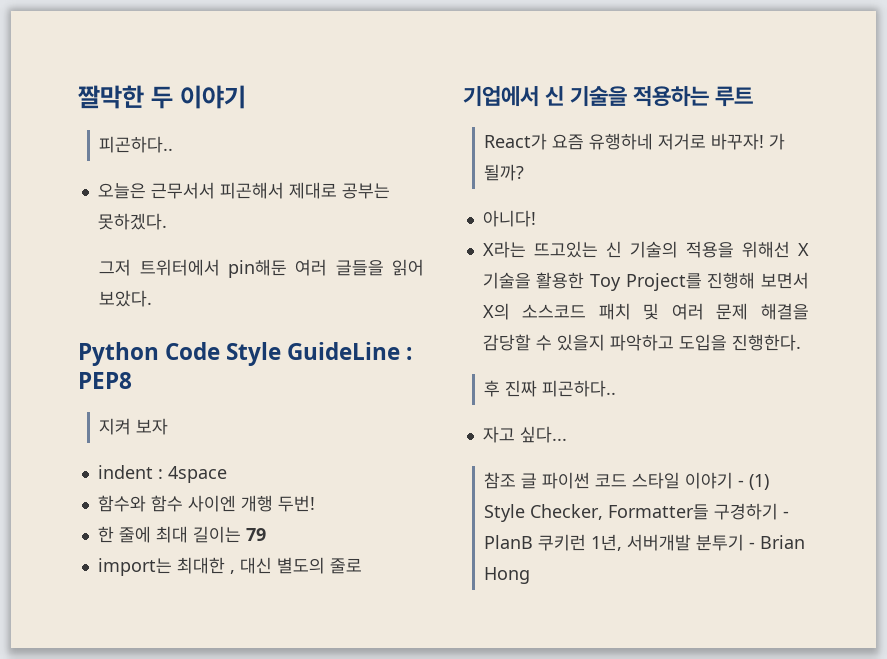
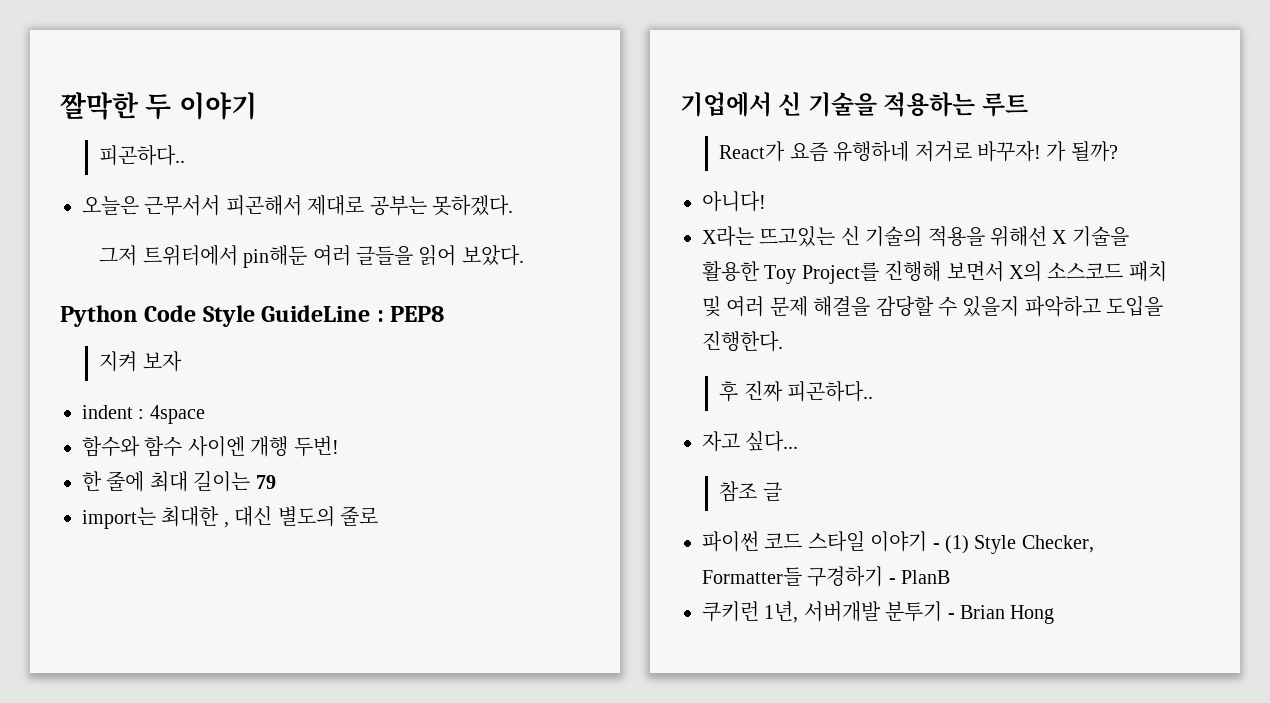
- 참조 글 파이썬 코드 스타일 이야기 - (1) Style Checker, Formatter들 구경하기 - PlanB 쿠키런 1년, 서버개발 분투기 - Brian Hong
+ 참조 글
+ 파이썬 코드 스타일 이야기 - (1) Style Checker, Formatter들 구경하기 - PlanB
+ 쿠키런 1년, 서버개발 분투기 - Brian Hong

